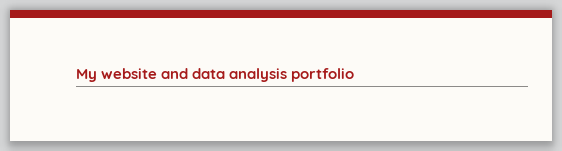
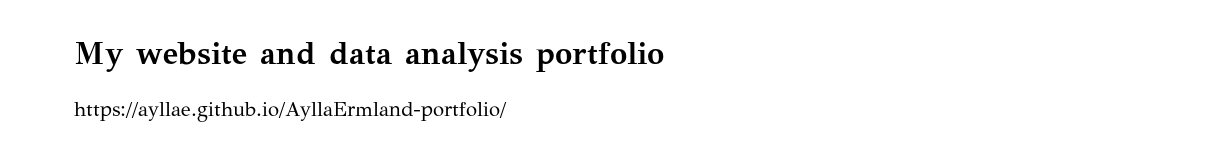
+ https://ayllae.github.io/AyllaErmland-portfolio/

